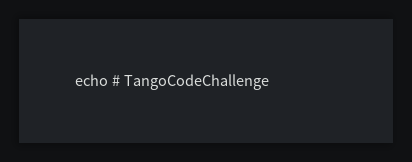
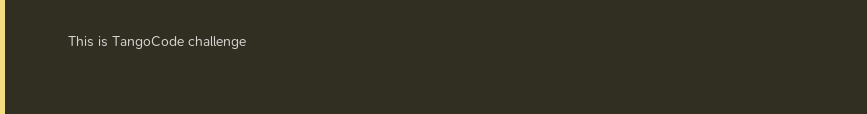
- echo # TangoCodeChallenge
+ This is TangoCode challenge

